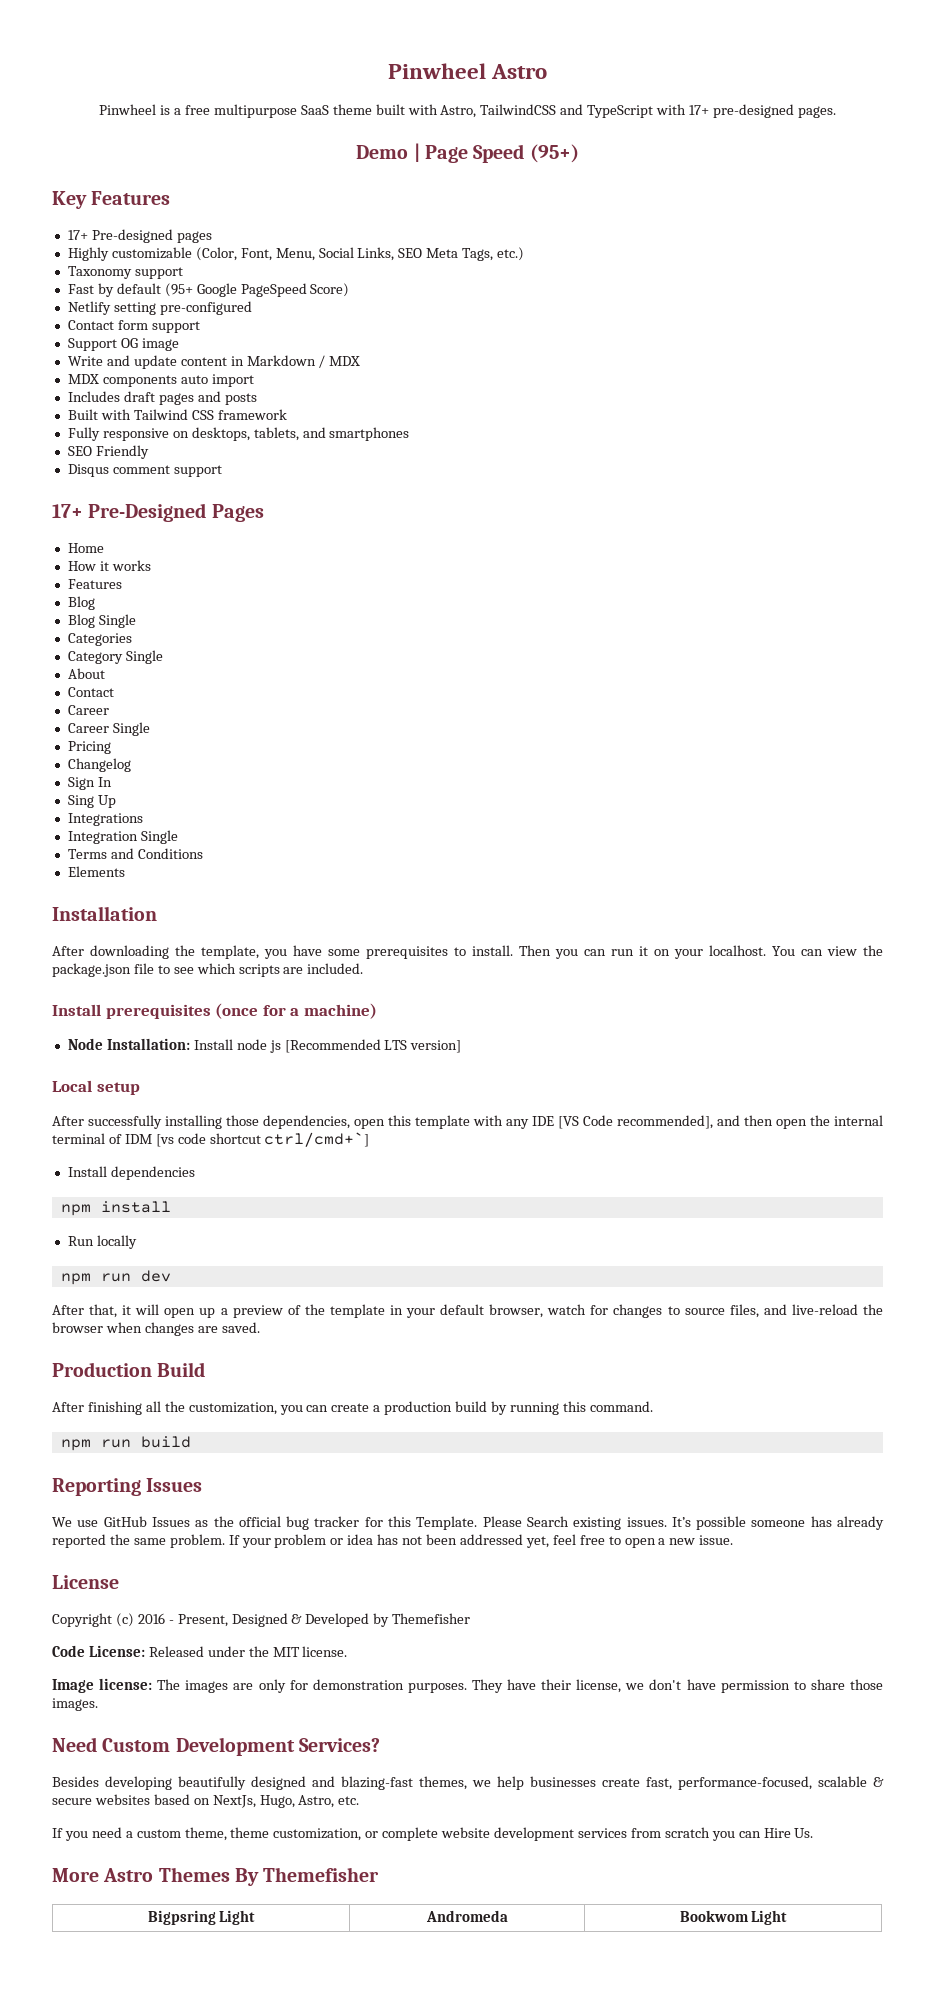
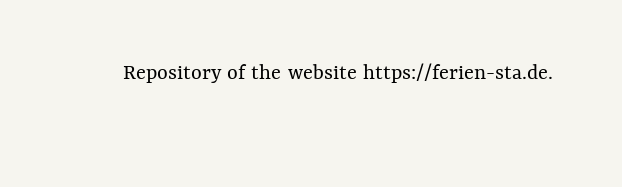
- Pinwheel Astro
- Pinwheel is a free multipurpose SaaS theme built with Astro, TailwindCSS and TypeScript with 17+ pre-designed pages.
- Demo | Page Speed (95+)
- Key Features
- 17+ Pre-designed pages
- Highly customizable (Color, Font, Menu, Social Links, SEO Meta Tags, etc.)
- Taxonomy support
- Fast by default (95+ Google PageSpeed Score)
- Netlify setting pre-configured
- Contact form support
- Support OG image
- Write and update content in Markdown / MDX
- MDX components auto import
- Includes draft pages and posts
- Built with Tailwind CSS framework
- Fully responsive on desktops, tablets, and smartphones
- SEO Friendly
- Disqus comment support
- 17+ Pre-Designed Pages
- Home
- How it works
- Features
- Blog
- Blog Single
- Categories
- Category Single
- About
- Contact
- Career
- Career Single
- Pricing
- Changelog
- Sign In
- Sing Up
- Integrations
- Integration Single
- Terms and Conditions
- Elements
- Installation
- After downloading the template, you have some prerequisites to install. Then you can run it on your localhost. You can view the package.json file to see which scripts are included.
- Install prerequisites (once for a machine)
- Node Installation: Install node js [Recommended LTS version]
- Local setup
- After successfully installing those dependencies, open this template with any IDE [VS Code recommended], and then open the internal terminal of IDM [vs code shortcut ctrl/cmd+`]
- Install dependencies
- npm install
- Run locally
- npm run dev
- After that, it will open up a preview of the template in your default browser, watch for changes to source files, and live-reload the browser when changes are saved.
- Production Build
- After finishing all the customization, you can create a production build by running this command.
- npm run build
- Reporting Issues
- We use GitHub Issues as the official bug tracker for this Template. Please Search existing issues. It’s possible someone has already reported the same problem. If your problem or idea has not been addressed yet, feel free to open a new issue.
- License
- Copyright (c) 2016 - Present, Designed & Developed by Themefisher
- Code License: Released under the MIT license.
- Image license: The images are only for demonstration purposes. They have their license, we don't have permission to share those images.
- Need Custom Development Services?
- Besides developing beautifully designed and blazing-fast themes, we help businesses create fast, performance-focused, scalable & secure websites based on NextJs, Hugo, Astro, etc.
- If you need a custom theme, theme customization, or complete website development services from scratch you can Hire Us.
- More Astro Themes By Themefisher
- Bigpsring Light | Andromeda | Bookwom Light
+ Repository of the website https://ferien-sta.de.

